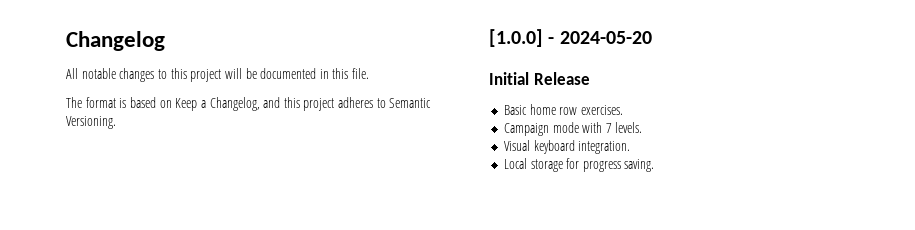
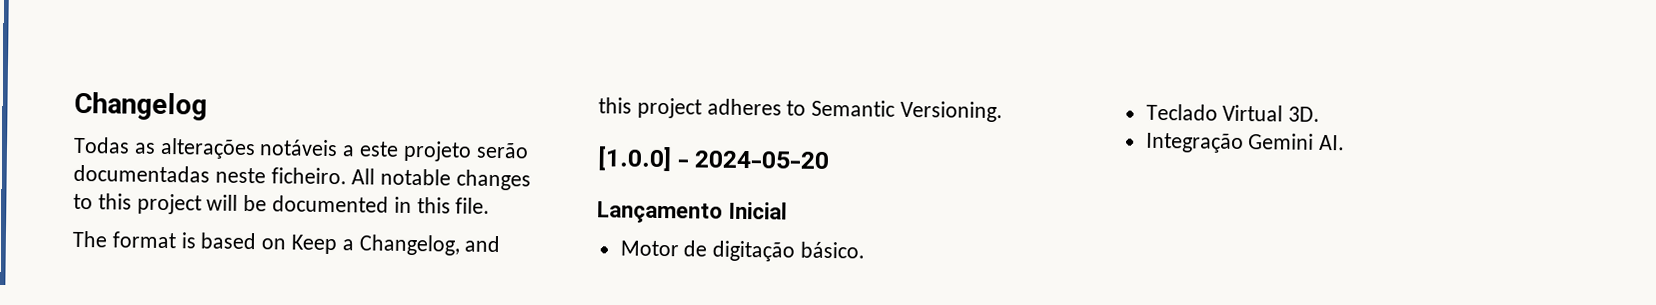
+ Todas as alterações notáveis a este projeto serão documentadas neste ficheiro.
- Initial Release
- Basic home row exercises.
- Campaign mode with 7 levels.
- Visual keyboard integration.
- Local storage for progress saving.
+ Lançamento Inicial
+ Motor de digitação básico.
+ Teclado Virtual 3D.
+ Integração Gemini AI.

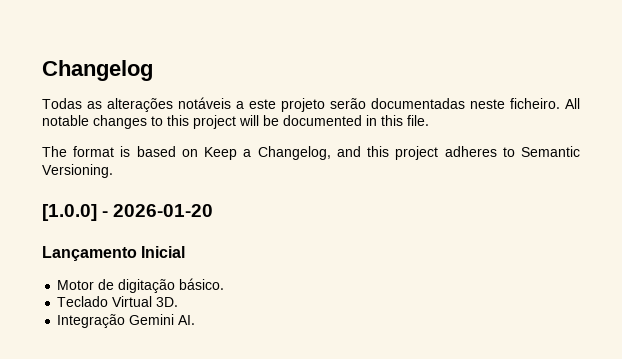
- [1.0.0] - 2024-05-20
+ [1.0.0] - 2026-01-20

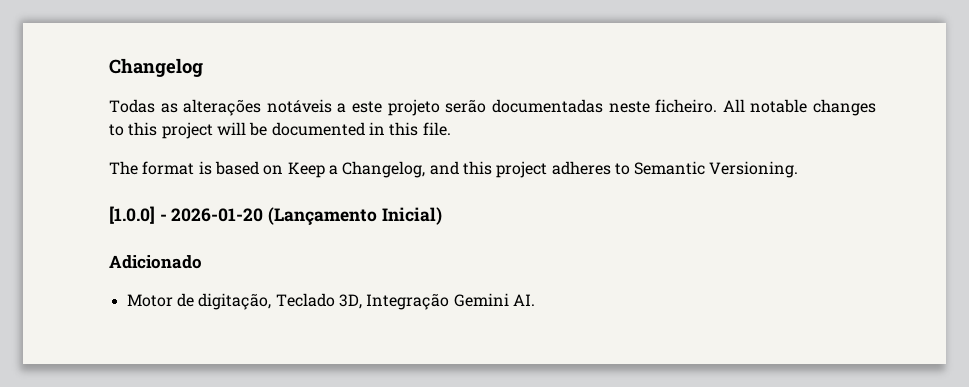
- [1.0.0] - 2026-01-20
- Lançamento Inicial
+ [1.0.0] - 2026-01-20 (Lançamento Inicial)
+ Adicionado
- Motor de digitação básico.
- Teclado Virtual 3D.
- Integração Gemini AI.
+ Motor de digitação, Teclado 3D, Integração Gemini AI.

